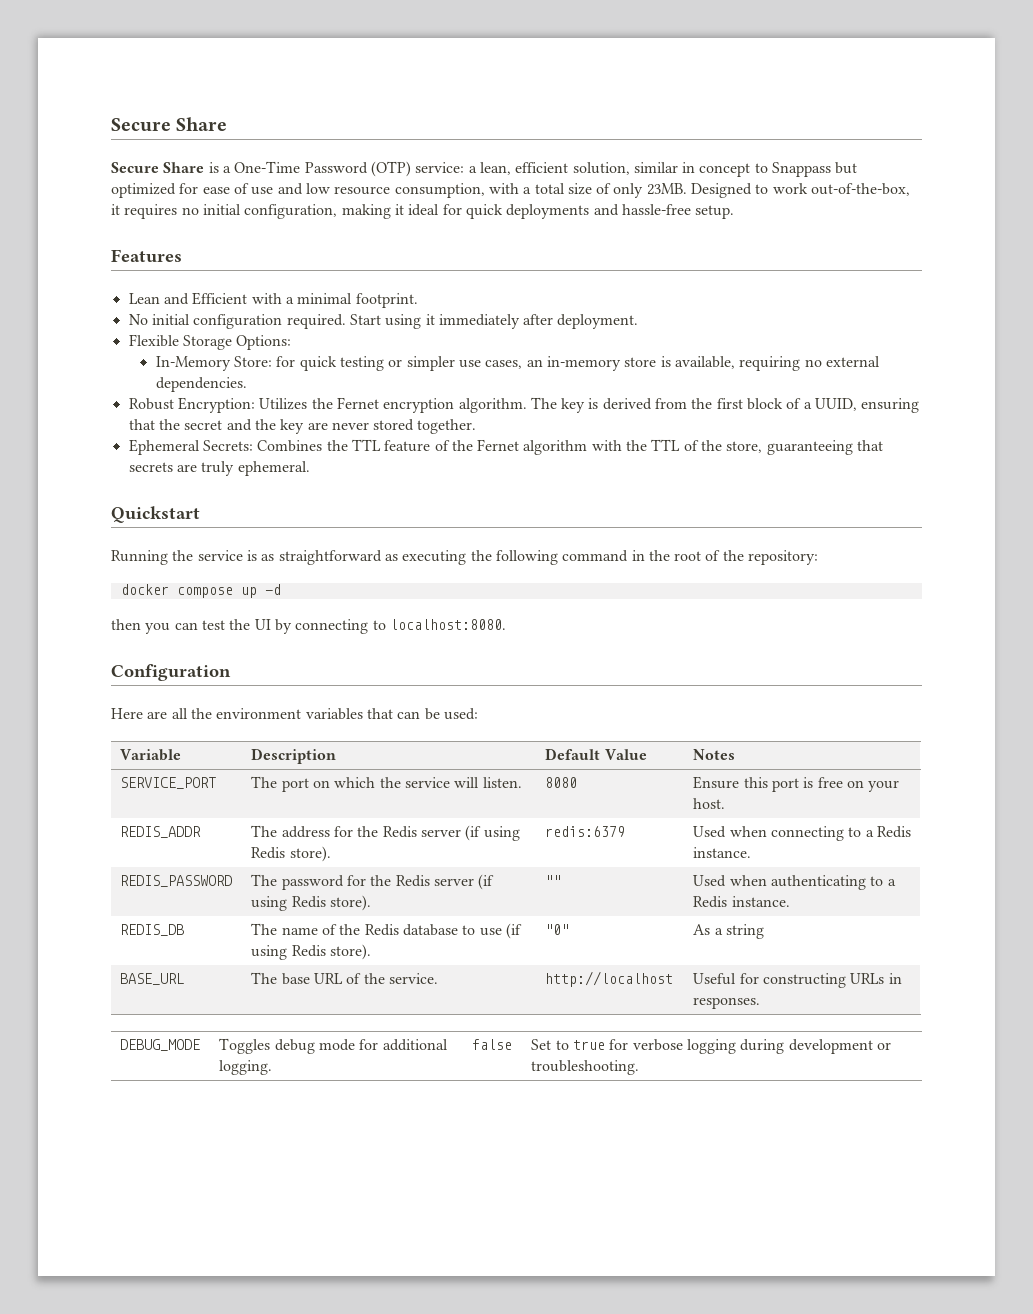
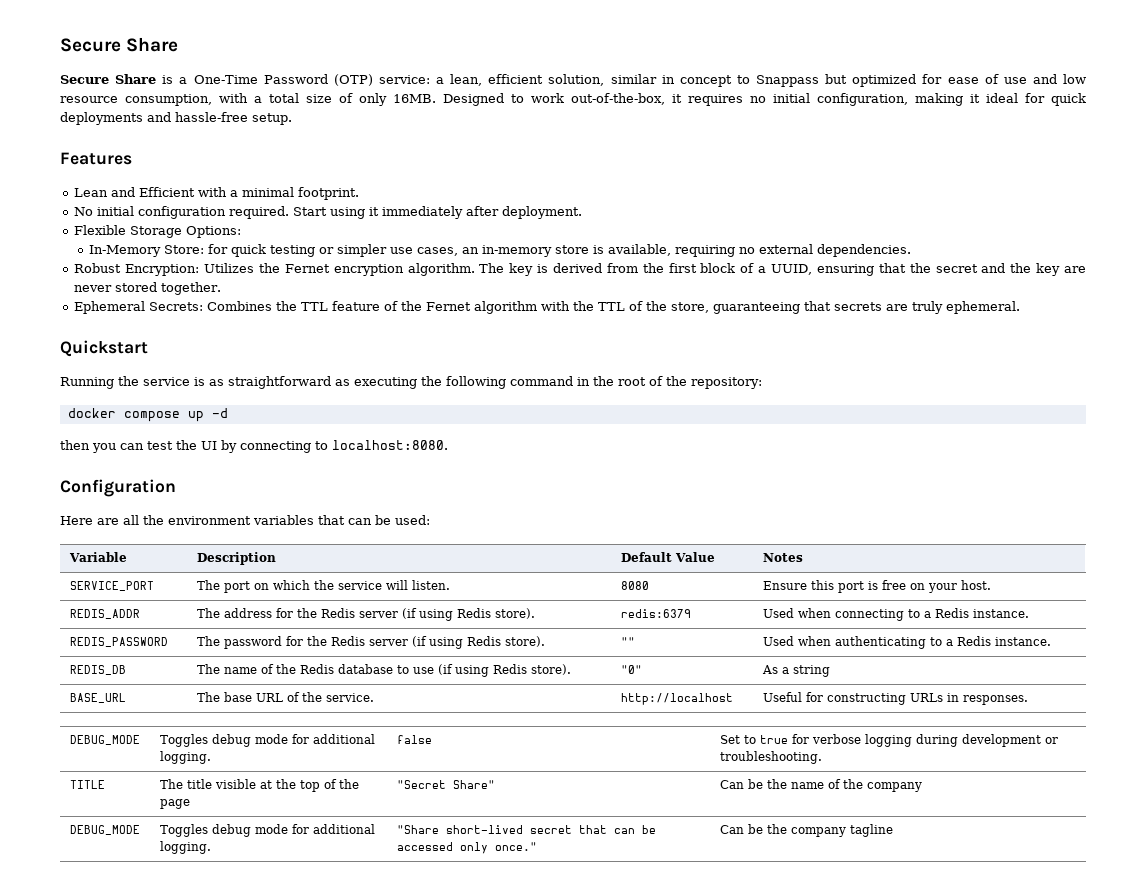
- Secure Share is a One-Time Password (OTP) service: a lean, efficient solution, similar in concept to Snappass but optimized for ease of use and low resource consumption, with a total size of only 23MB.
+ Secure Share is a One-Time Password (OTP) service: a lean, efficient solution, similar in concept to Snappass but optimized for ease of use and low resource consumption, with a total size of only 16MB.
+ TITLE | The title visible at the top of the page | "Secret Share" | Can be the name of the company
+ DEBUG_MODE | Toggles debug mode for additional logging. | "Share short-lived secret that can be accessed only once." | Can be the company tagline

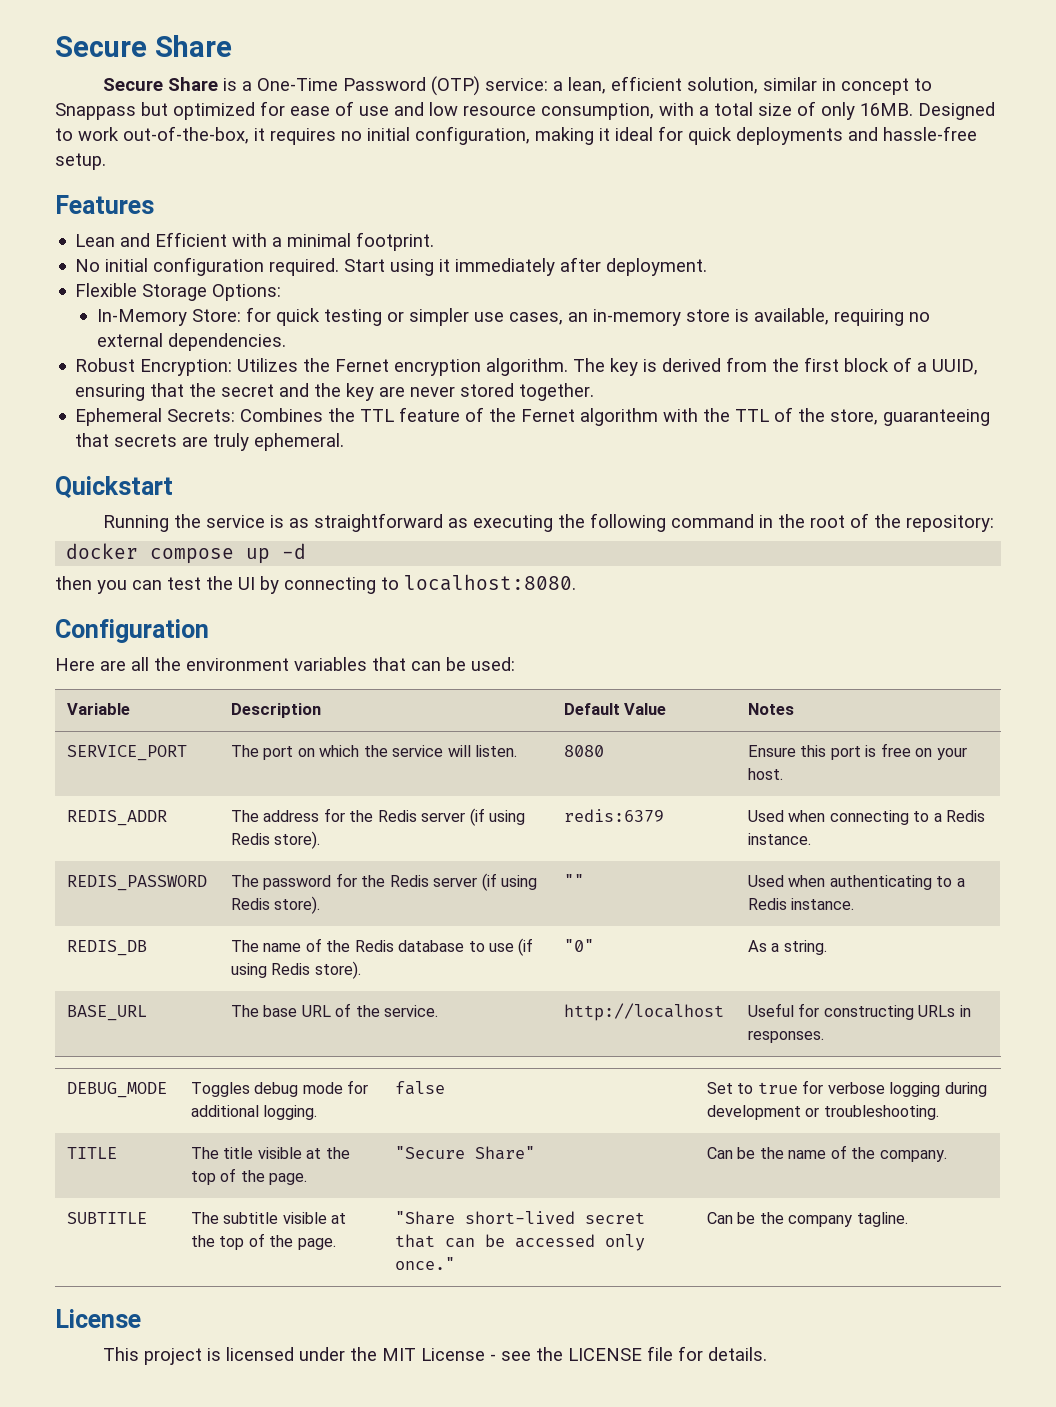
- REDIS_DB | The name of the Redis database to use (if using Redis store). | "0" | As a string
+ REDIS_DB | The name of the Redis database to use (if using Redis store). | "0" | As a string.
- TITLE | The title visible at the top of the page | "Secret Share" | Can be the name of the company
- DEBUG_MODE | Toggles debug mode for additional logging. | "Share short-lived secret that can be accessed only once." | Can be the company tagline
+ TITLE | The title visible at the top of the page. | "Secure Share" | Can be the name of the company.
+ SUBTITLE | The subtitle visible at the top of the page. | "Share short-lived secret that can be accessed only once." | Can be the company tagline.
+ License
+ This project is licensed under the MIT License - see the LICENSE file for details.

